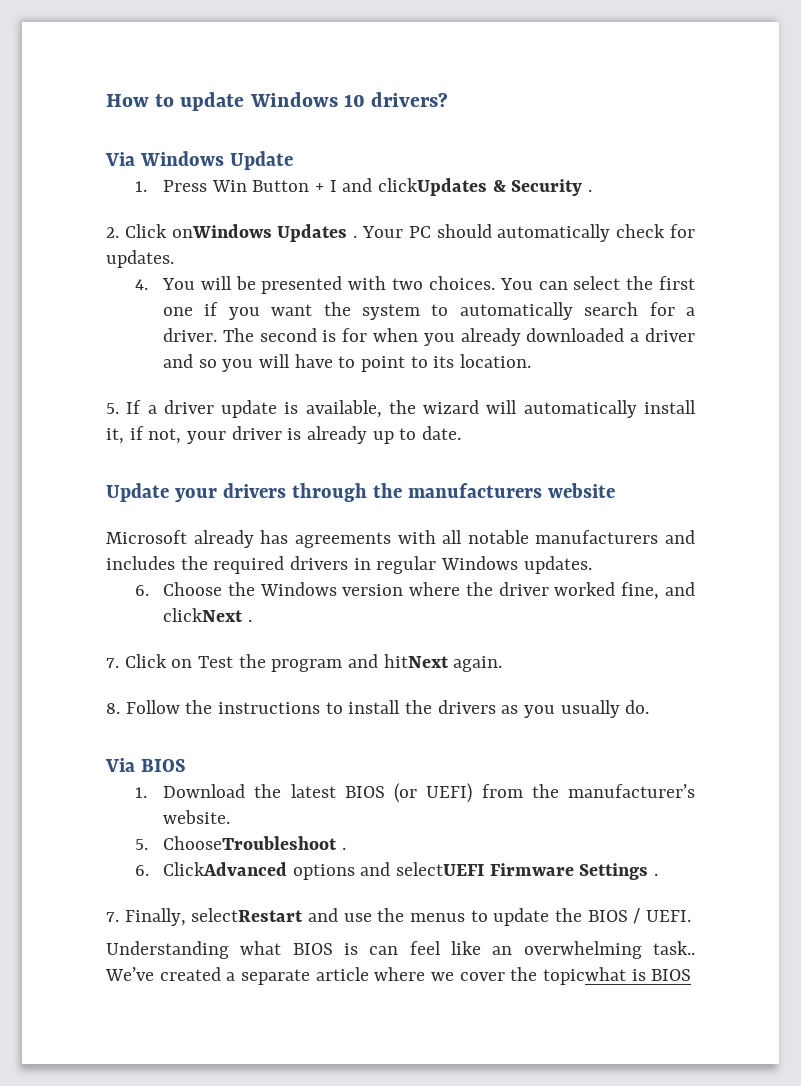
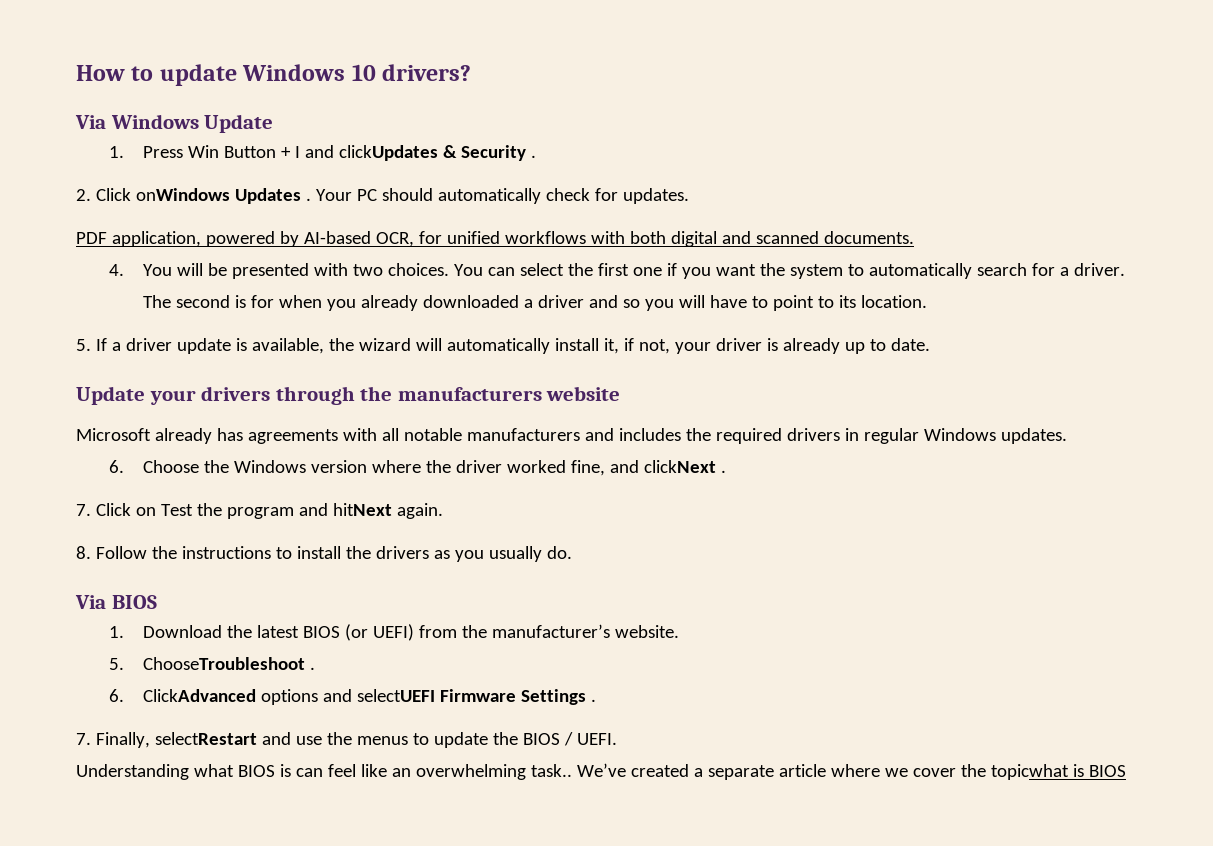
+ PDF application, powered by AI-based OCR, for unified workflows with both digital and scanned documents.

